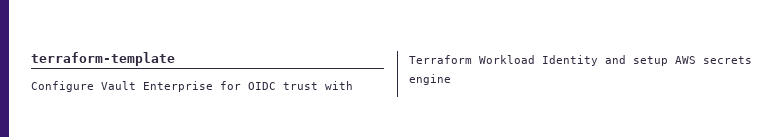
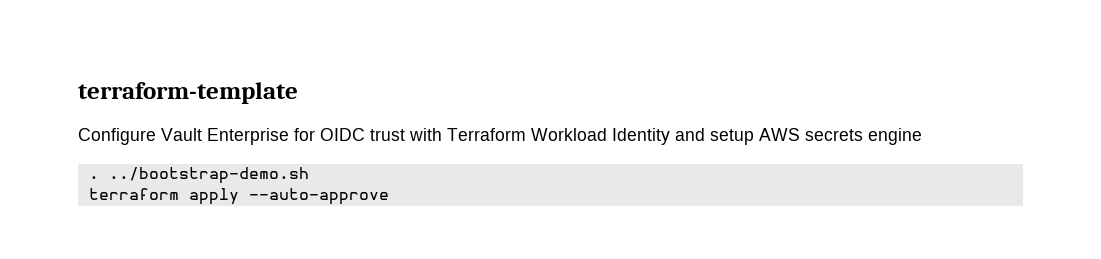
+ . ../bootstrap-demo.sh
+ terraform apply --auto-approve

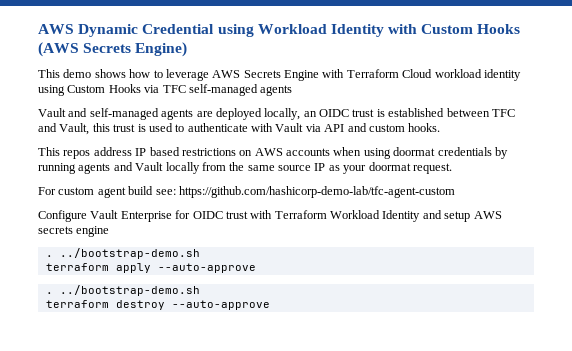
- terraform-template
+ AWS Dynamic Credential using Workload Identity with Custom Hooks (AWS Secrets Engine)
+ This demo shows how to leverage AWS Secrets Engine with Terraform Cloud workload identity using Custom Hooks via TFC self-managed agents
+ Vault and self-managed agents are deployed locally, an OIDC trust is established between TFC and Vault, this trust is used to authenticate with Vault via API and custom hooks.
+ This repos address IP based restrictions on AWS accounts when using doormat credentials by running agents and Vault locally from the same source IP as your doormat request.
+ For custom agent build see: https://github.com/hashicorp-demo-lab/tfc-agent-custom
  terraform apply --auto-approve
+ . ../bootstrap-demo.sh
+ terraform destroy --auto-approve

